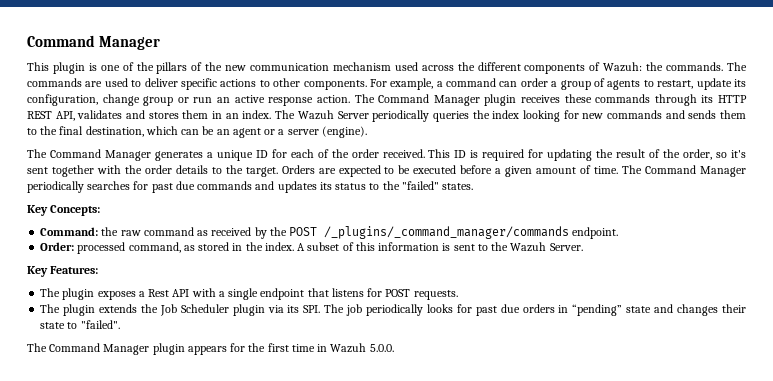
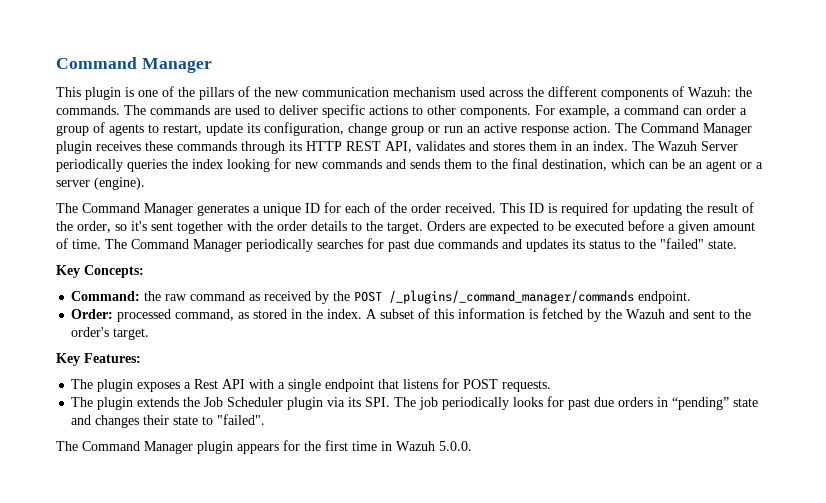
- The Command Manager periodically searches for past due commands and updates its status to the "failed" states.
+ The Command Manager periodically searches for past due commands and updates its status to the "failed" state.
- A subset of this information is sent to the Wazuh Server.
+ A subset of this information is fetched by the Wazuh and sent to the order's target.

